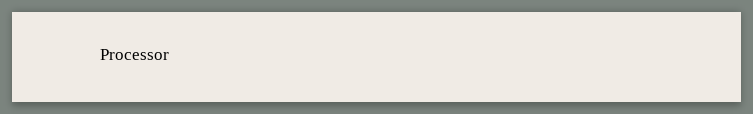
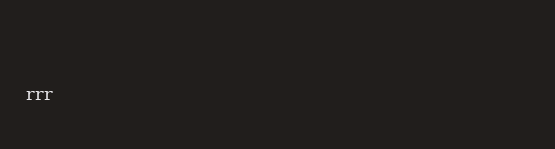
- Processor
+ rrr

